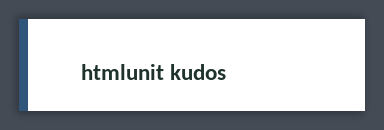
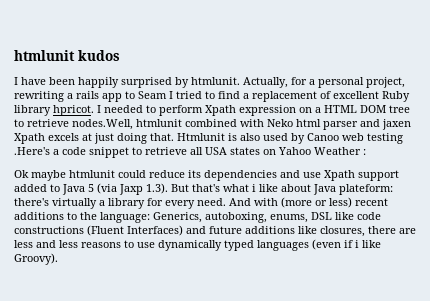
+ I have been happily surprised by htmlunit. Actually, for a personal project, rewriting a rails app to Seam I tried to find a replacement of excellent Ruby library hpricot. I needed to perform Xpath expression on a HTML DOM tree to retrieve nodes.Well, htmlunit combined with Neko html parser and jaxen Xpath excels at just doing that. Htmlunit is also used by Canoo web testing .Here's a code snippet to retrieve all USA states on Yahoo Weather :
+ Ok maybe htmlunit could reduce its dependencies and use Xpath support added to Java 5 (via Jaxp 1.3). But that's what i like about Java plateform: there's virtually a library for every need. And with (more or less) recent additions to the language: Generics, autoboxing, enums, DSL like code constructions (Fluent Interfaces) and future additions like closures, there are less and less reasons to use dynamically typed languages (even if i like Groovy).

